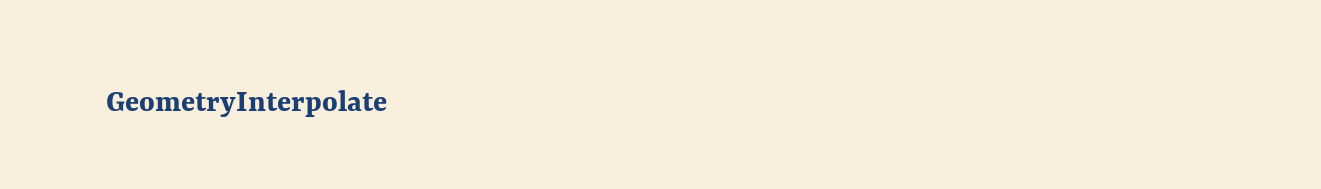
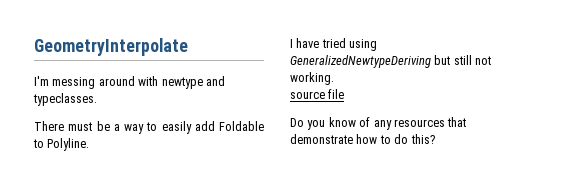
+ I'm messing around with newtype and typeclasses.
+ There must be a way to easily add Foldable to Polyline.
+ I have tried using GeneralizedNewtypeDeriving but still not working.
+ source file
+ Do you know of any resources that demonstrate how to do this?

